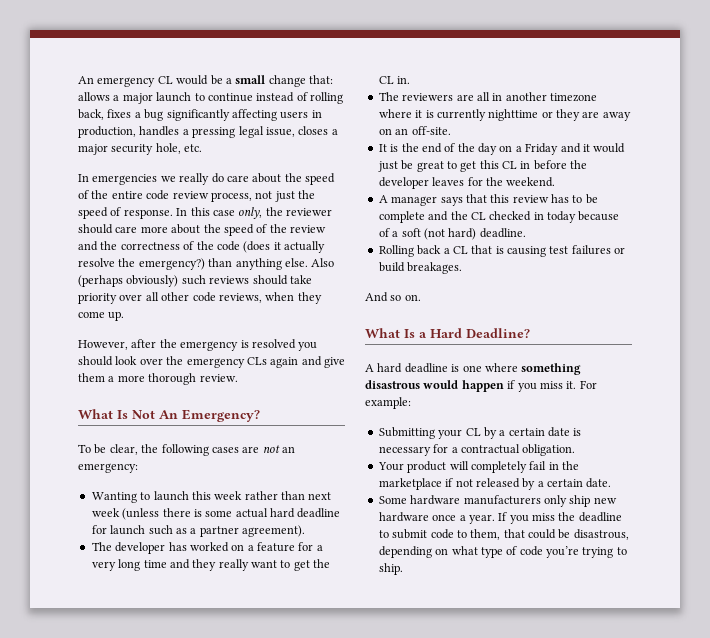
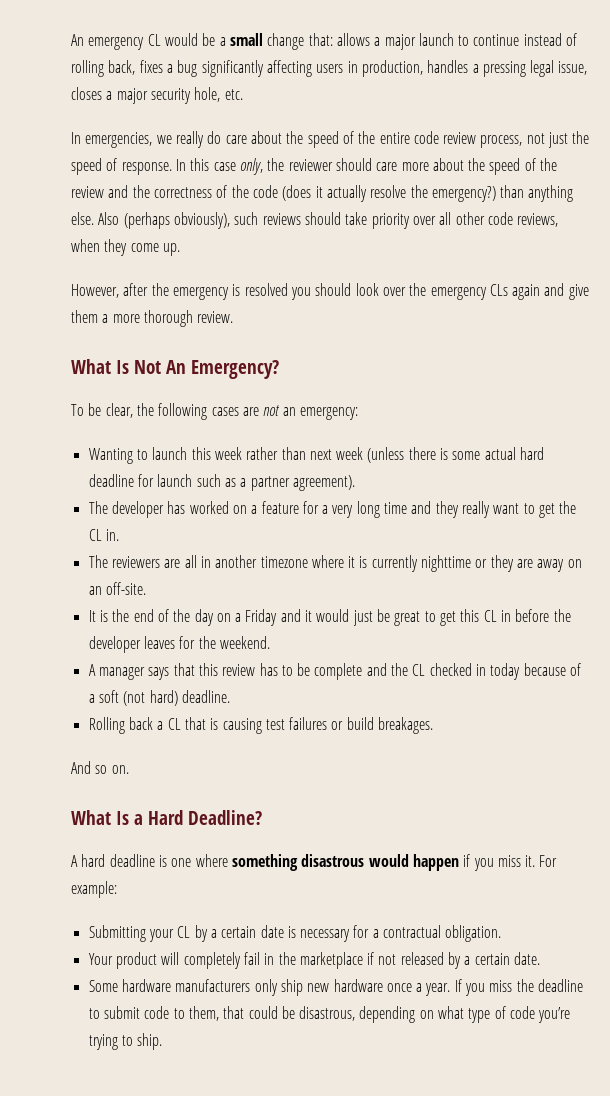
- In emergencies we really do care about the speed of the entire code review process, not just the speed of response.
+ In emergencies, we really do care about the speed of the entire code review process, not just the speed of response.
- Also (perhaps obviously) such reviews should take priority over all other code reviews, when they come up.
+ Also (perhaps obviously), such reviews should take priority over all other code reviews, when they come up.

